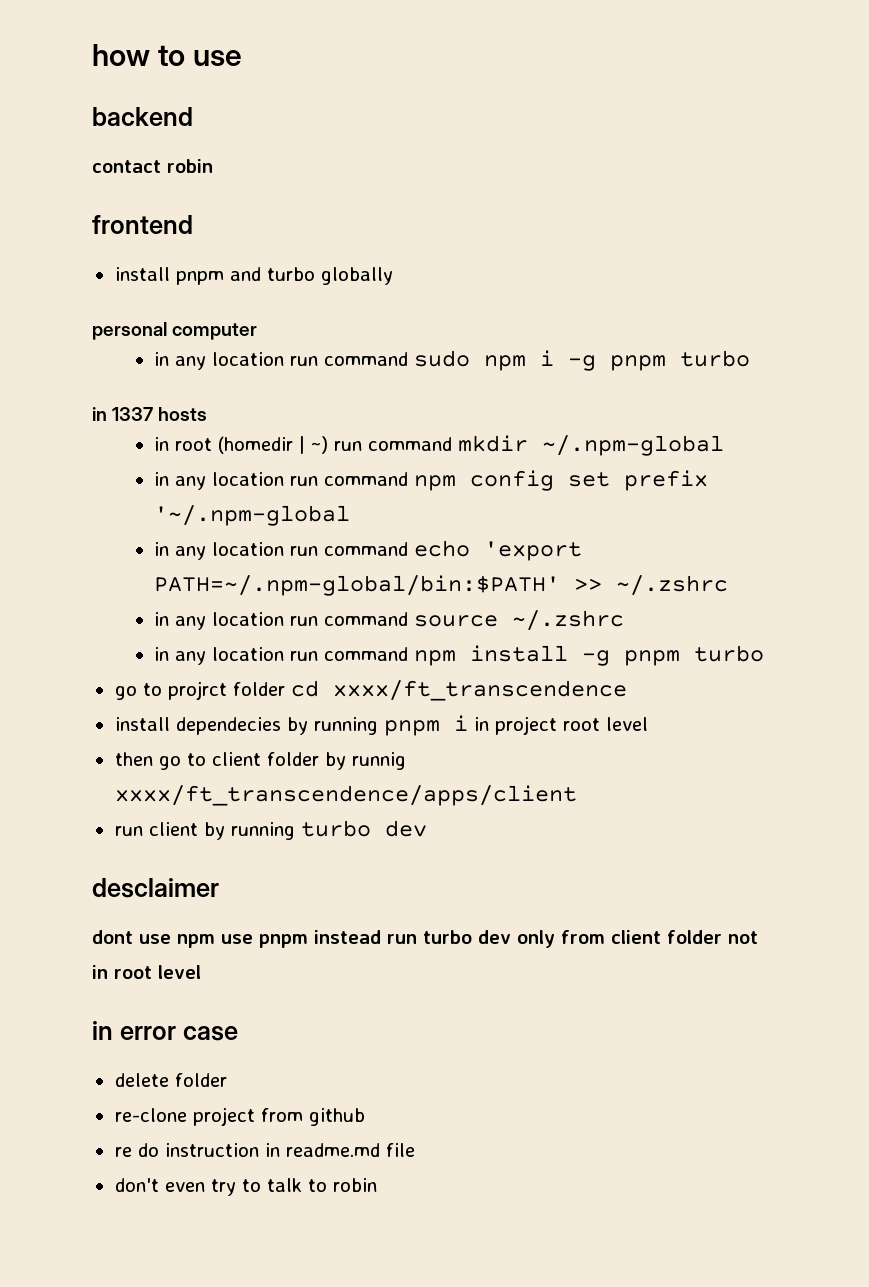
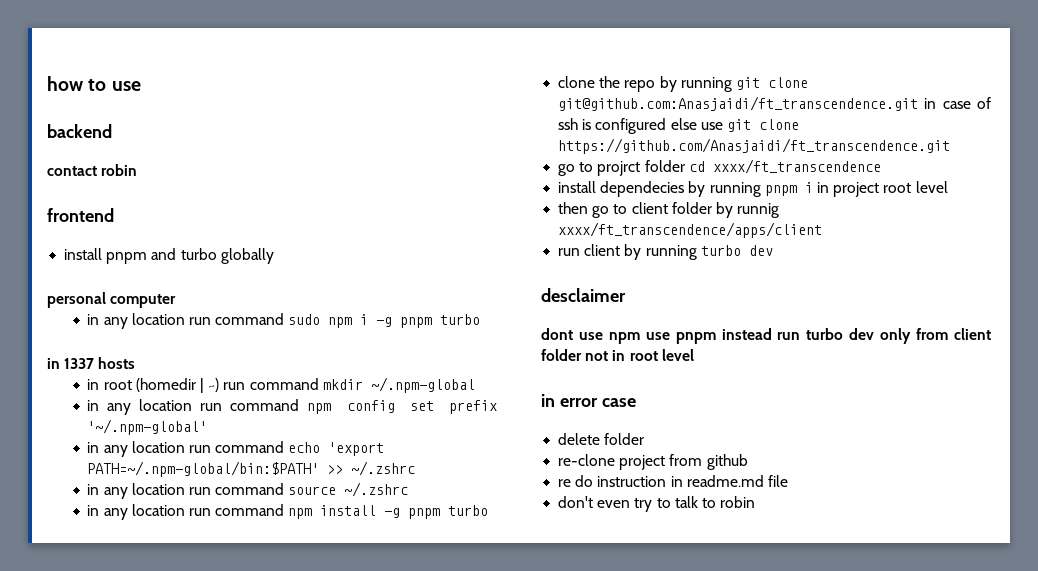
- in any location run command npm config set prefix '~/.npm-global
+ in any location run command npm config set prefix '~/.npm-global'
+ clone the repo by running git clone git@github.com:Anasjaidi/ft_transcendence.git in case of ssh is configured else use git clone https://github.com/Anasjaidi/ft_transcendence.git

